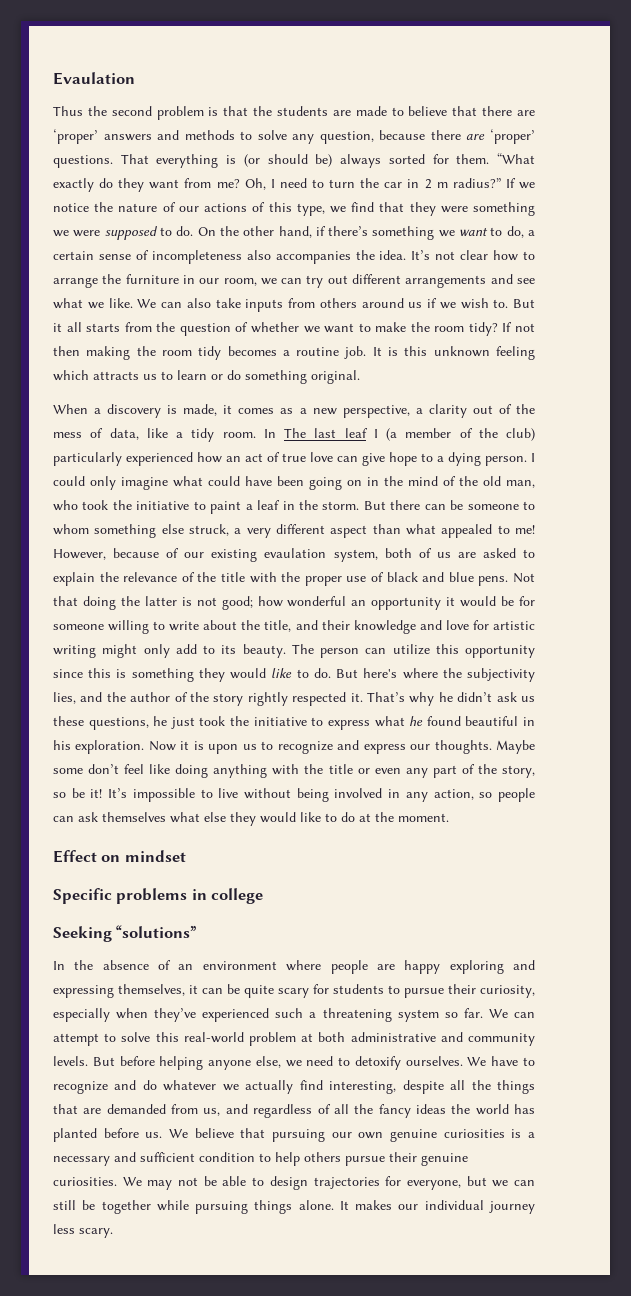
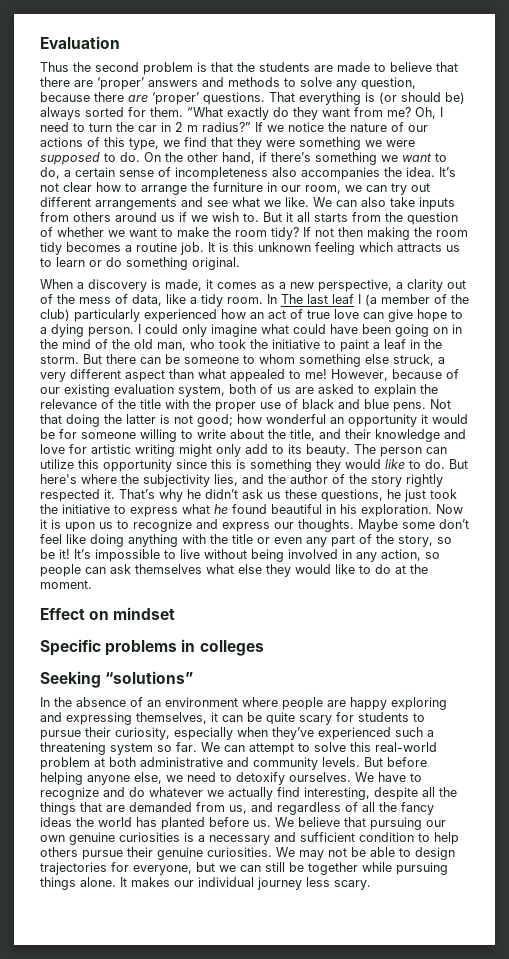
- Evaulation
+ Evaluation
- However, because of our existing evaulation system, both of us are asked to explain the relevance of the title with the proper use of black and blue pens.
+ However, because of our existing evaluation system, both of us are asked to explain the relevance of the title with the proper use of black and blue pens.
- Specific problems in college
+ Specific problems in colleges

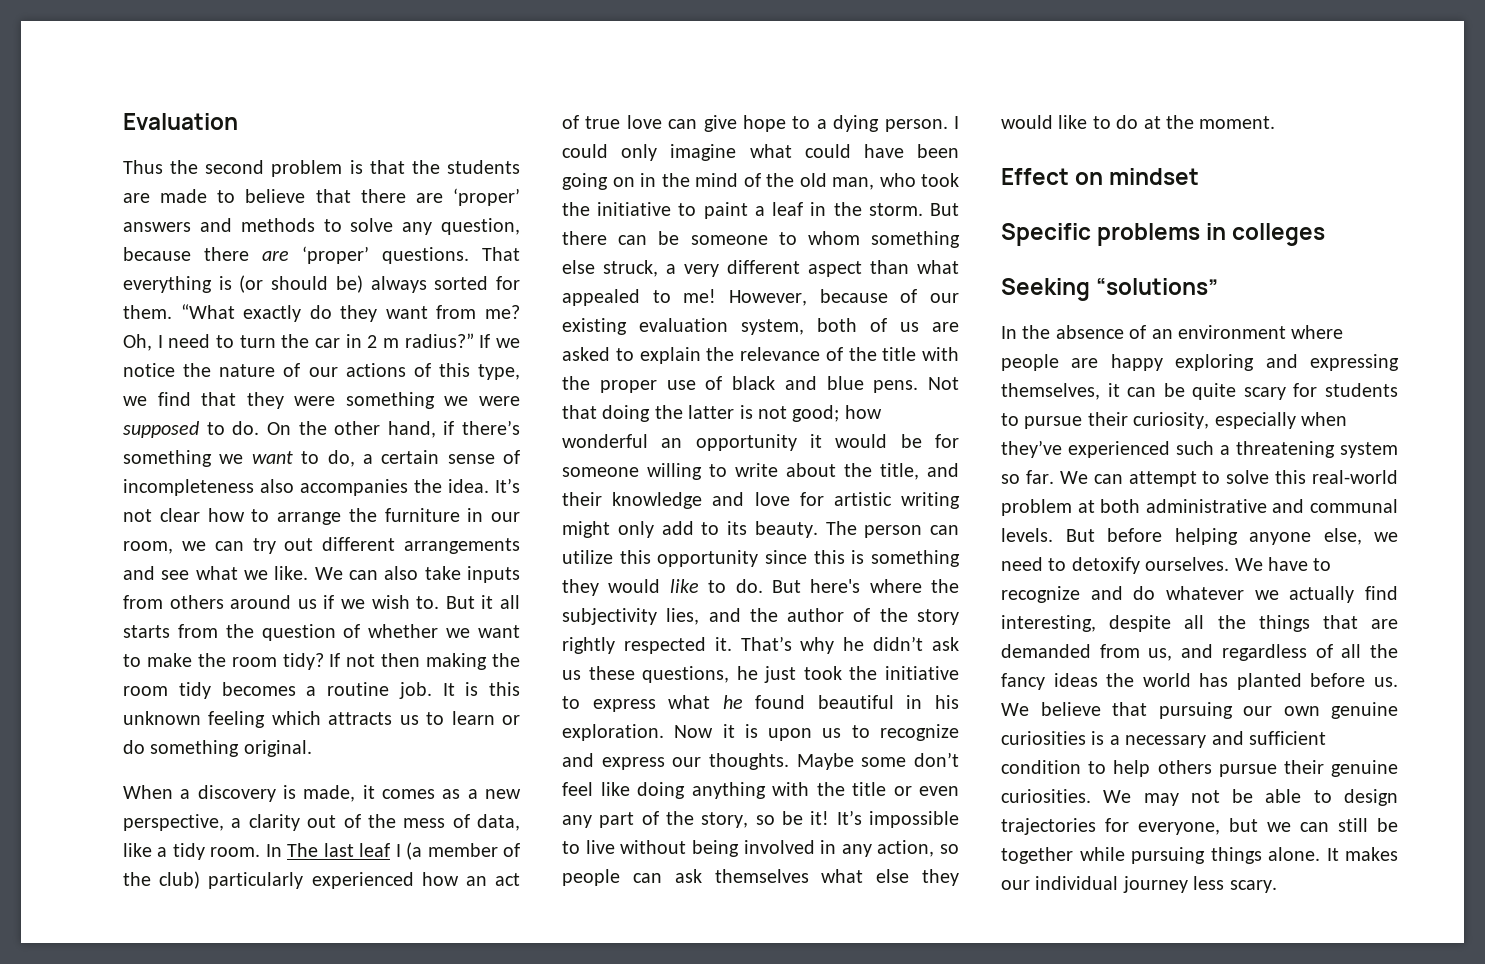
- We can attempt to solve this real-world problem at both administrative and community levels.
+ We can attempt to solve this real-world problem at both administrative and communal levels.

